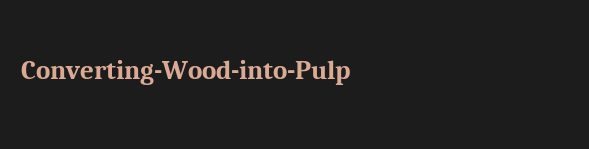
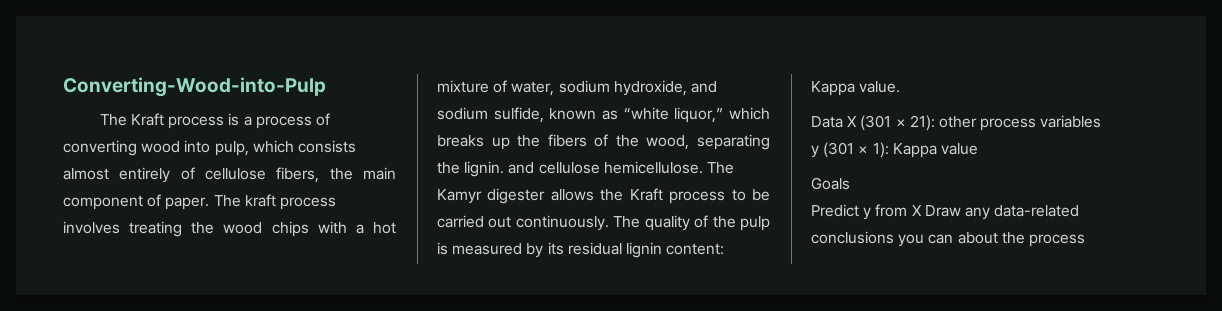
+ The Kraft process is a process of converting wood into pulp, which consists almost entirely of cellulose fibers, the main component of paper. The kraft process involves treating the wood chips with a hot mixture of water, sodium hydroxide, and sodium sulfide, known as “white liquor,” which breaks up the fibers of the wood, separating the lignin. and cellulose hemicellulose. The Kamyr digester allows the Kraft process to be carried out continuously. The quality of the pulp is measured by its residual lignin content: Kappa value.
+ Data X (301 × 21): other process variables
+ y (301 × 1): Kappa value
+ Goals
+ Predict y from X Draw any data-related conclusions you can about the process

